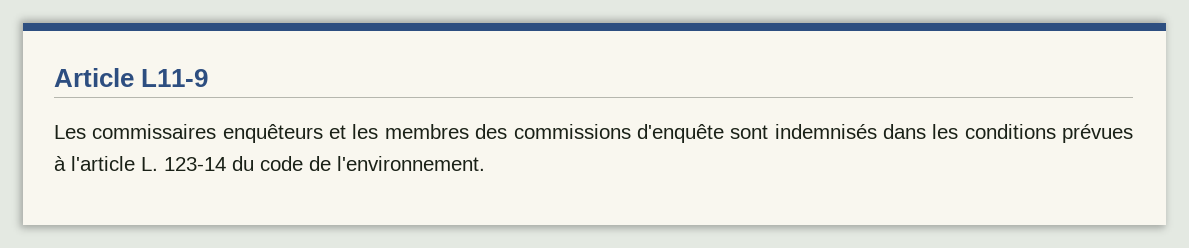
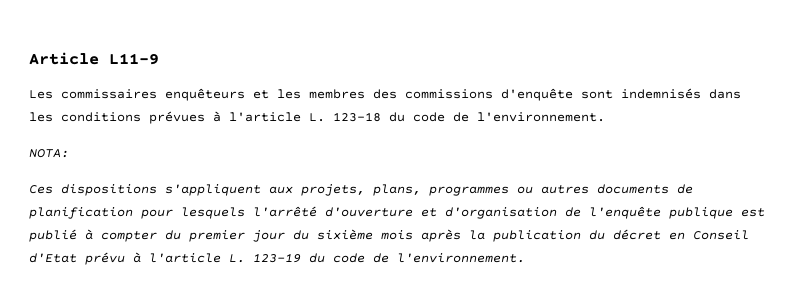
- Les commissaires enquêteurs et les membres des commissions d'enquête sont indemnisés dans les conditions prévues à l'article L. 123-14 du code de l'environnement.
+ Les commissaires enquêteurs et les membres des commissions d'enquête sont indemnisés dans les conditions prévues à l'article L. 123-18 du code de l'environnement.
+ NOTA:
+ Ces dispositions s'appliquent aux projets, plans, programmes ou autres documents de planification pour lesquels l'arrêté d'ouverture et d'organisation de l'enquête publique est publié à compter du premier jour du sixième mois après la publication du décret en Conseil d'Etat prévu à l'article L. 123-19 du code de l'environnement.

